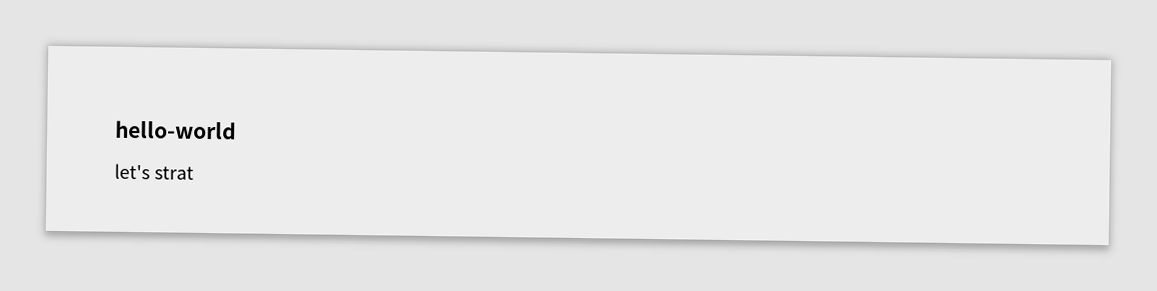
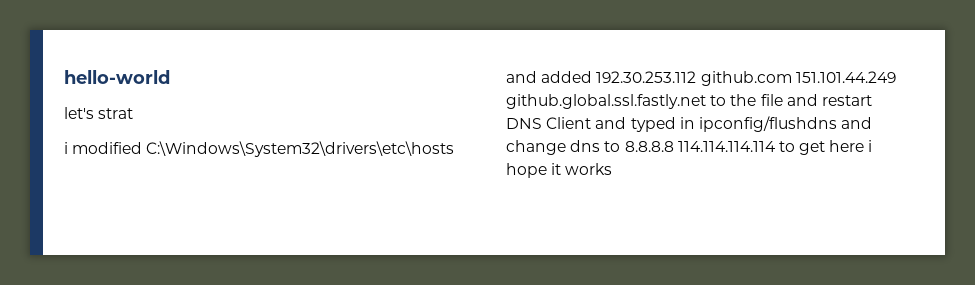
+ i modified C:\Windows\System32\drivers\etc\hosts and added 192.30.253.112 github.com 151.101.44.249 github.global.ssl.fastly.net to the file and restart DNS Client and typed in ipconfig/flushdns and change dns to 8.8.8.8 114.114.114.114 to get here i hope it works

